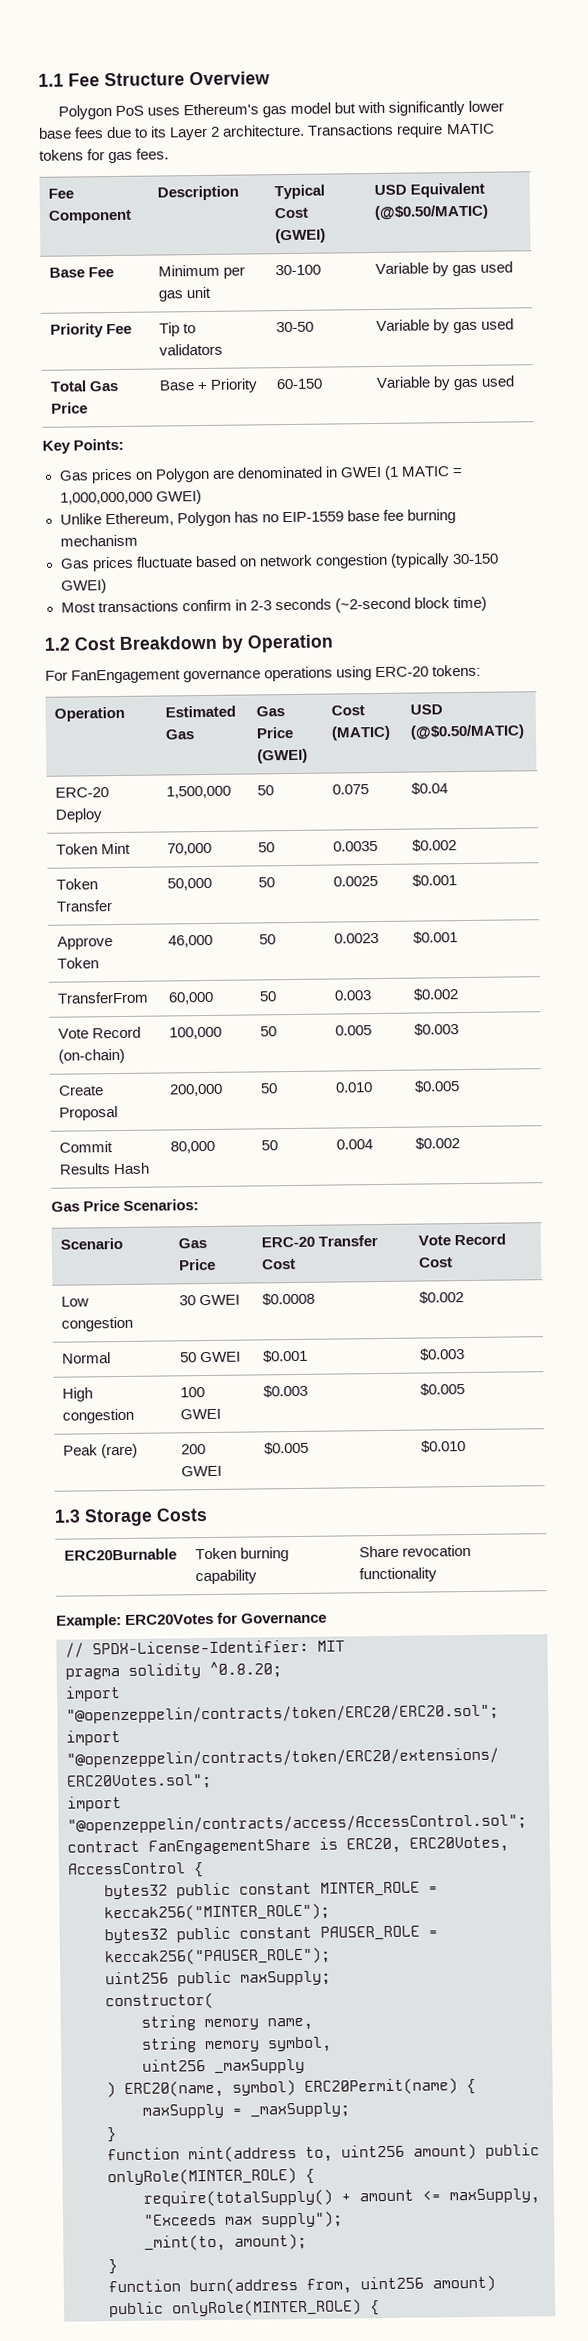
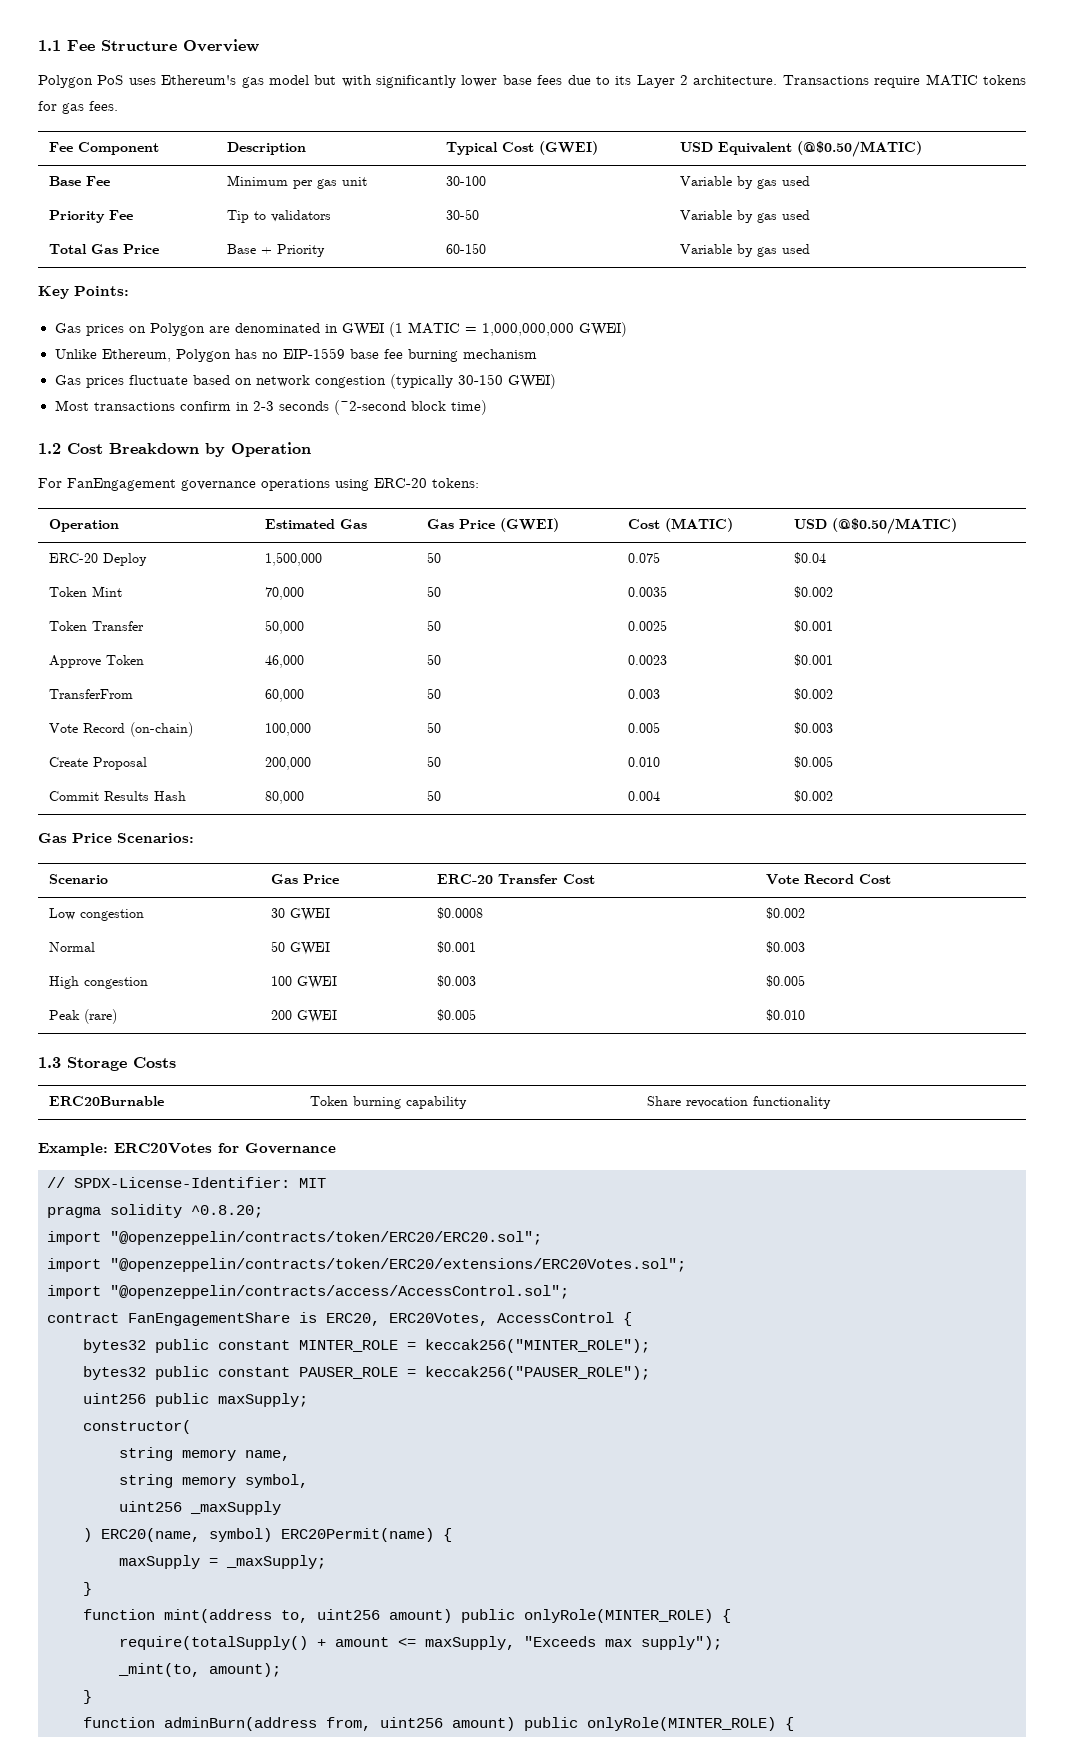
- function burn(address from, uint256 amount) public onlyRole(MINTER_ROLE) {
+ function adminBurn(address from, uint256 amount) public onlyRole(MINTER_ROLE) {

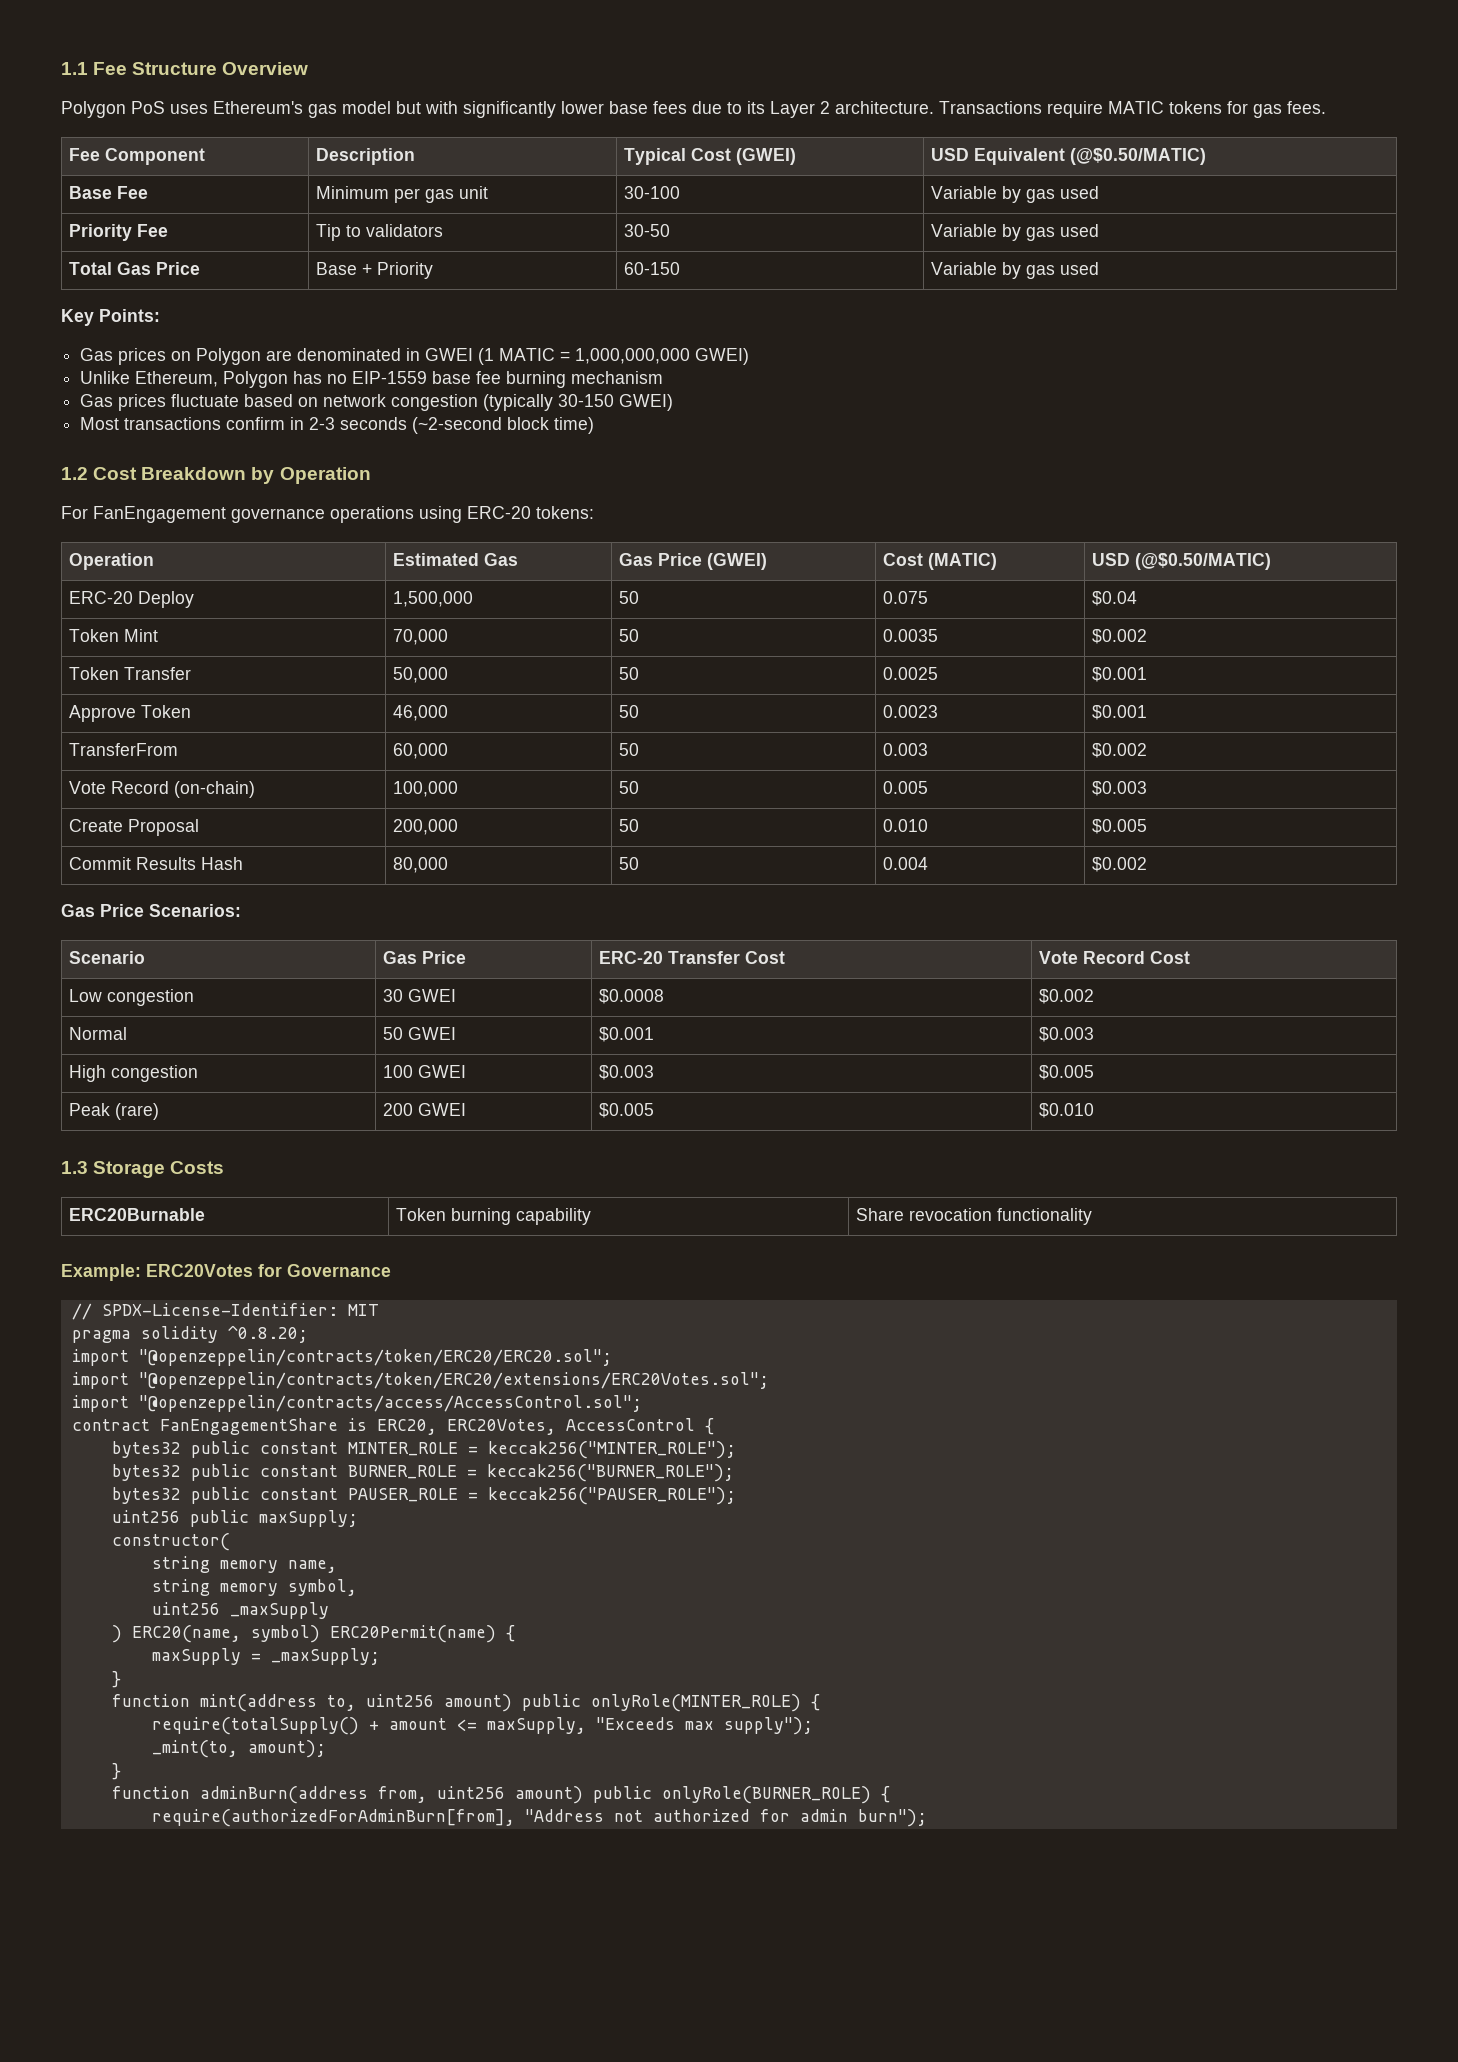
+ bytes32 public constant BURNER_ROLE = keccak256("BURNER_ROLE");
- function adminBurn(address from, uint256 amount) public onlyRole(MINTER_ROLE) {
+ function adminBurn(address from, uint256 amount) public onlyRole(BURNER_ROLE) {
+ require(authorizedForAdminBurn[from], "Address not authorized for admin burn");

